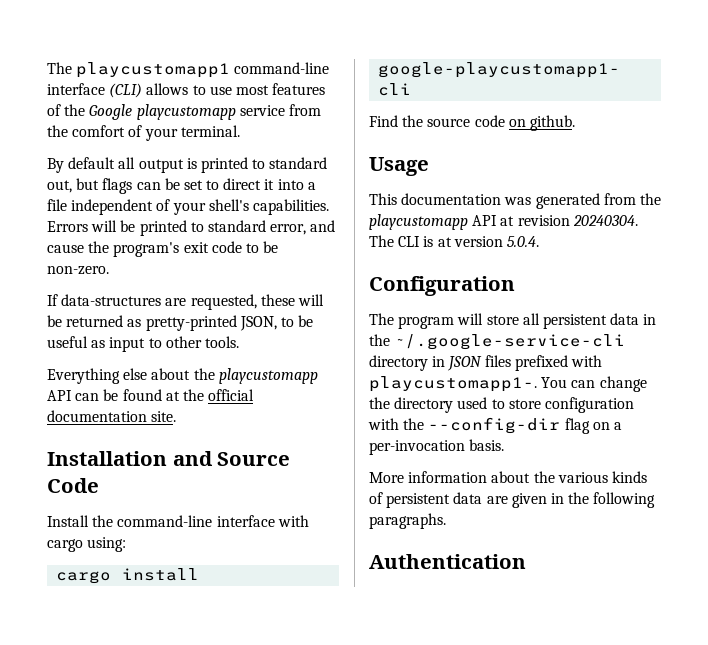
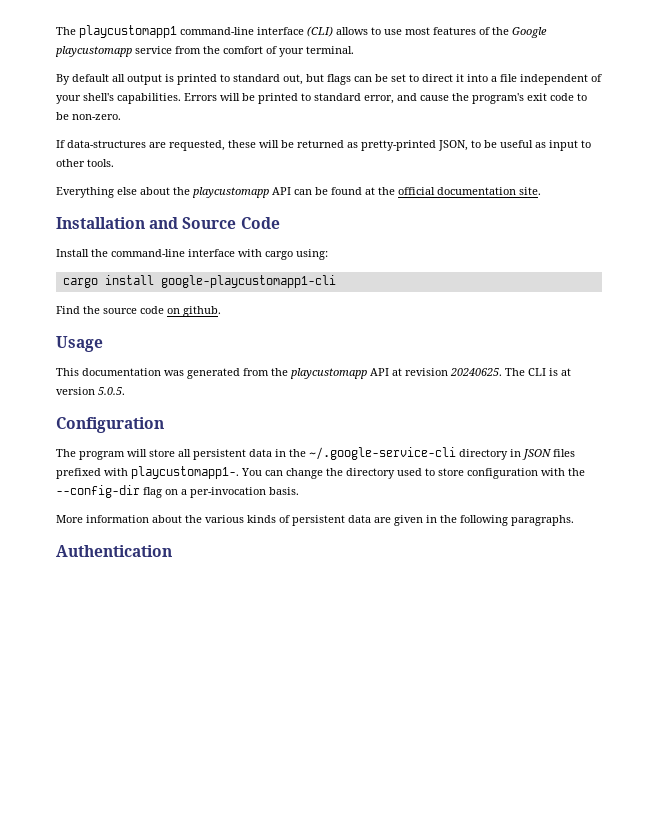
- This documentation was generated from the playcustomapp API at revision 20240304.
+ This documentation was generated from the playcustomapp API at revision 20240625.
- The CLI is at version 5.0.4.
+ The CLI is at version 5.0.5.

